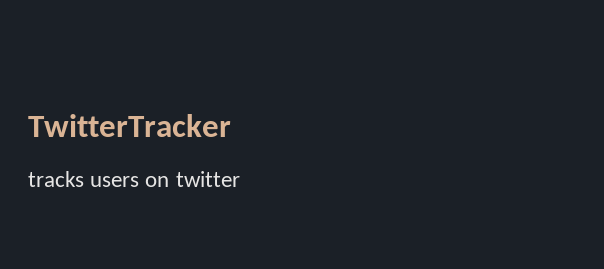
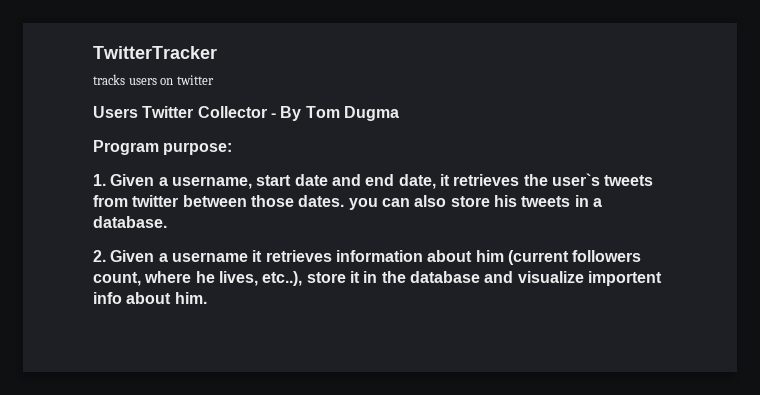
+ Users Twitter Collector - By Tom Dugma
+ Program purpose:
+ 1. Given a username, start date and end date, it retrieves the user`s tweets from twitter between those dates. you can also store his tweets in a database.
+ 2. Given a username it retrieves information about him (current followers count, where he lives, etc..), store it in the database and visualize importent info about him.

